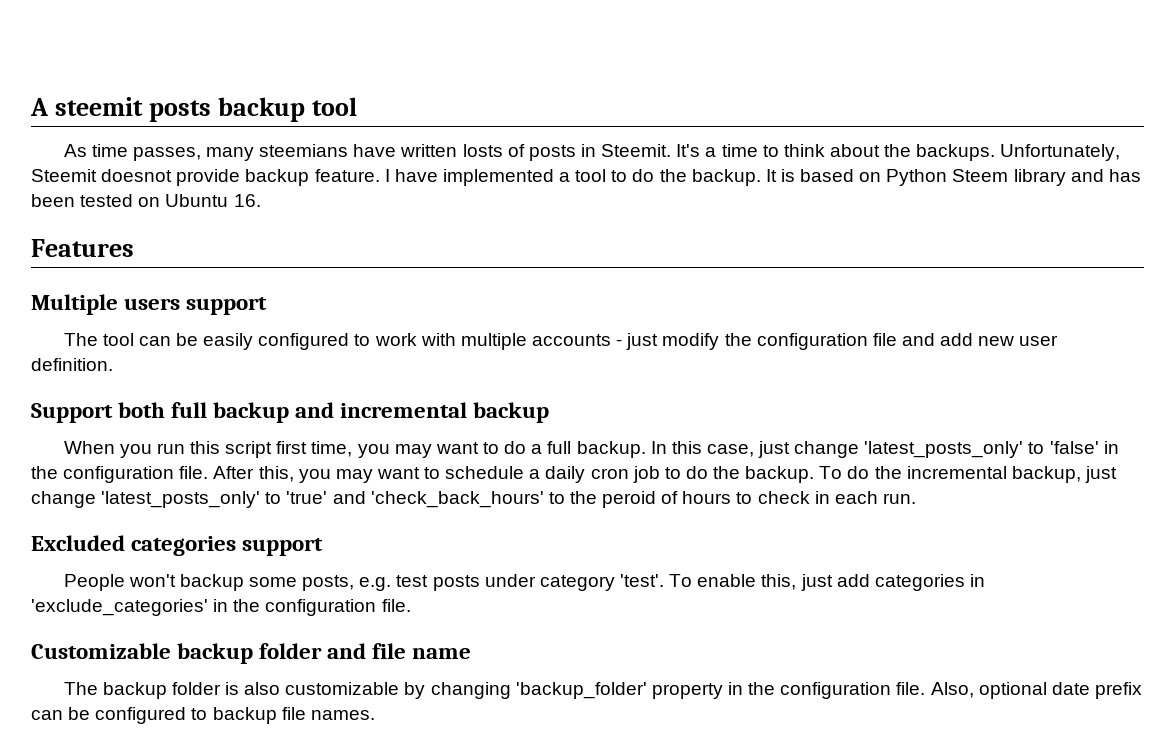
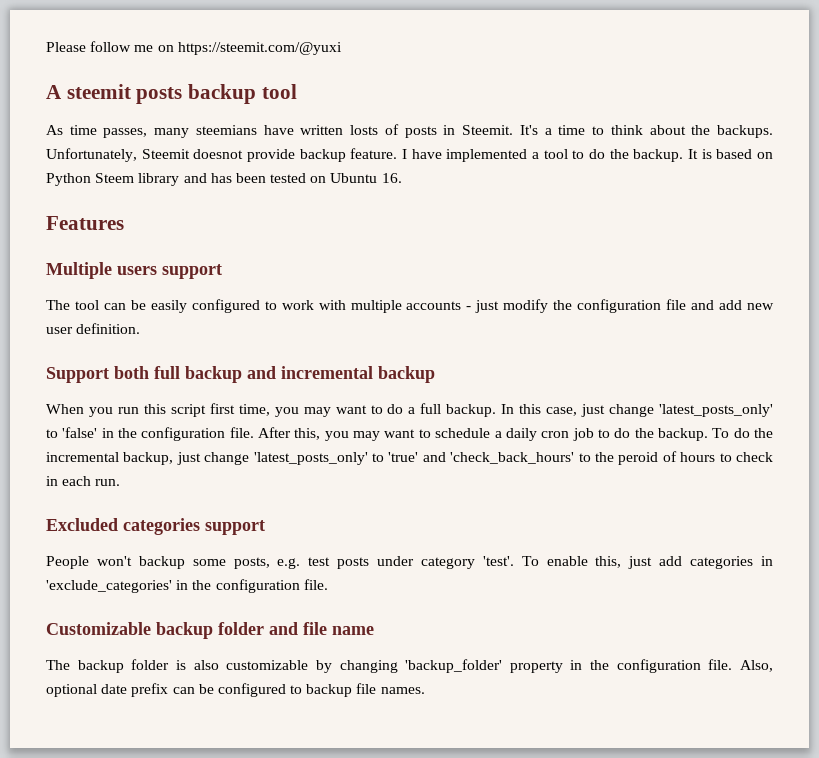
+ Please follow me on https://steemit.com/@yuxi

